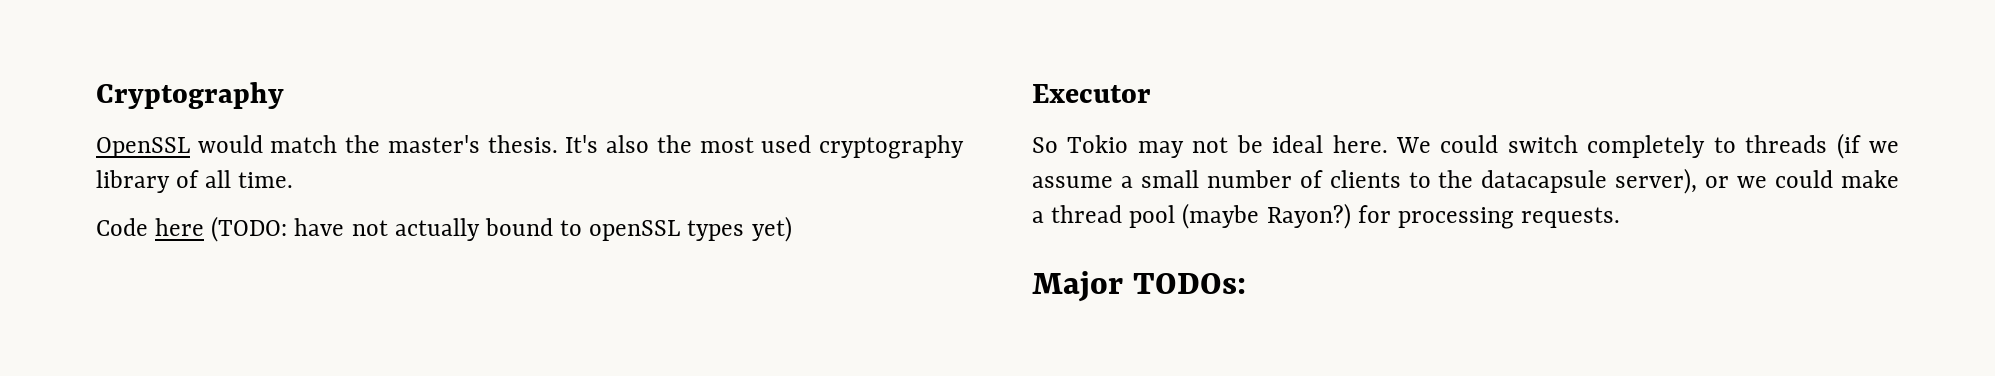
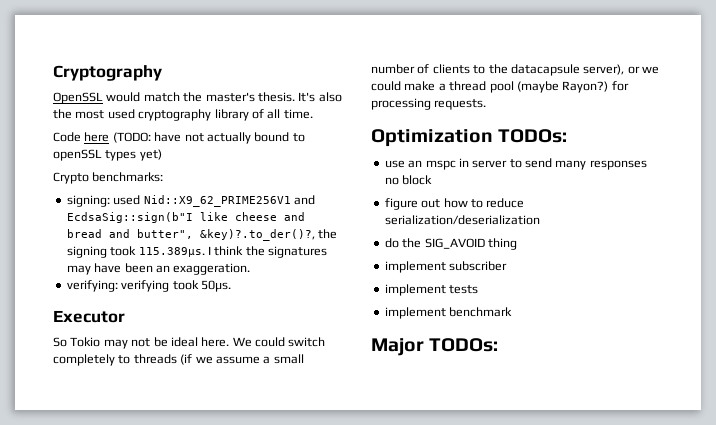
+ Crypto benchmarks:
+ signing: used Nid::X9_62_PRIME256V1 and EcdsaSig::sign(b"I like cheese and bread and butter", &key)?.to_der()?, the signing took 115.389µs. I think the signatures may have been an exaggeration.
+ verifying: verifying took 50µs.
+ Optimization TODOs:
+ use an mspc in server to send many responses no block
+ figure out how to reduce serialization/deserialization
+ do the SIG_AVOID thing
+ implement subscriber
+ implement tests
+ implement benchmark

